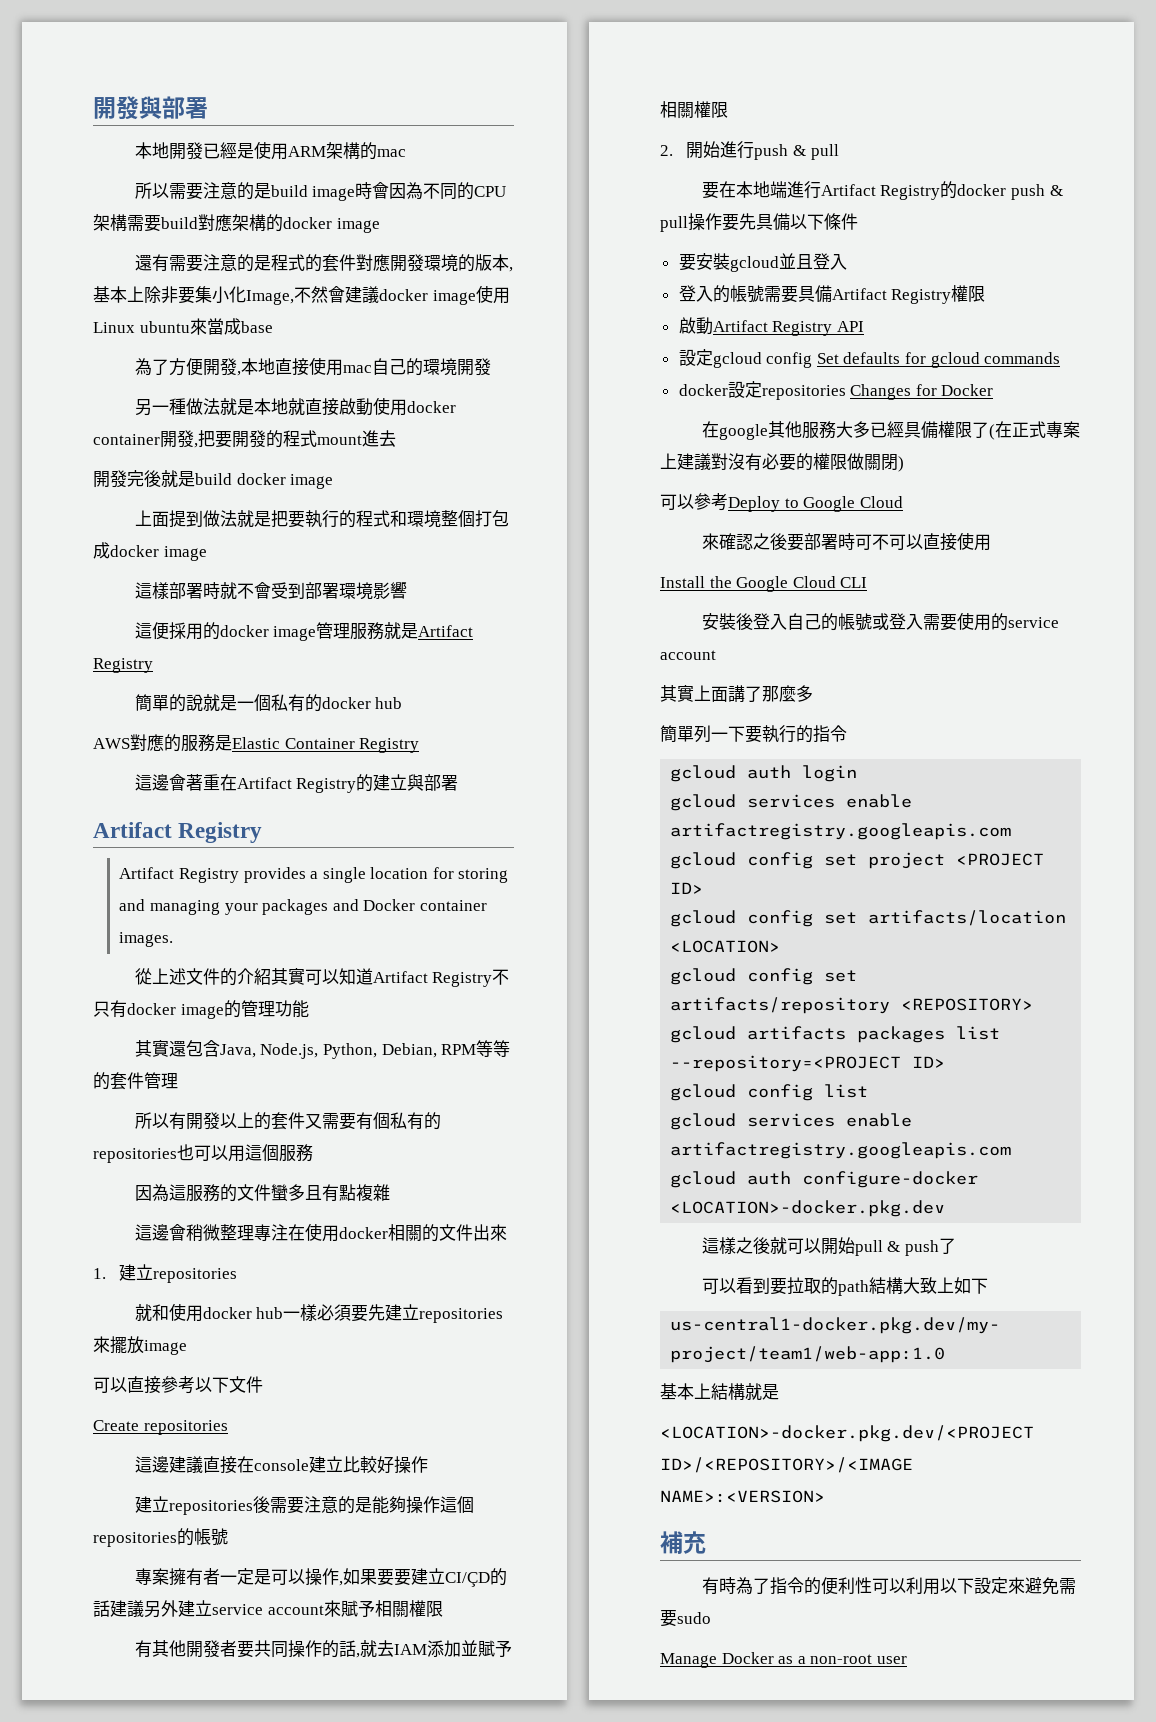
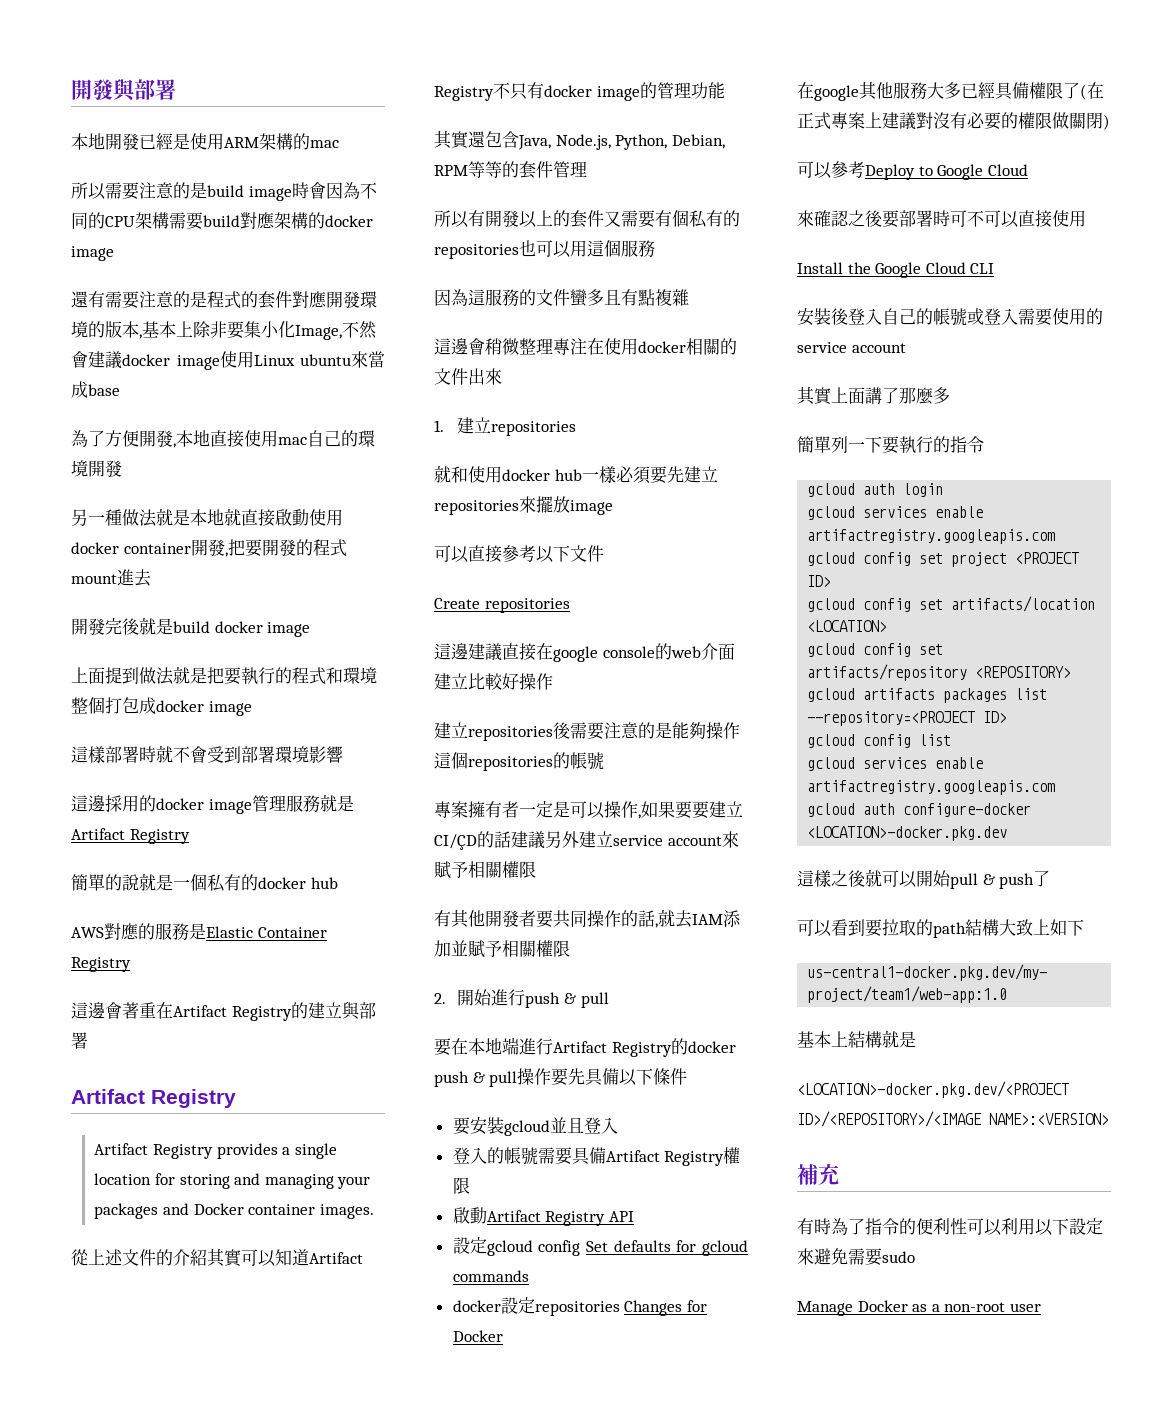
- 這便採用的docker image管理服務就是Artifact Registry
+ 這邊採用的docker image管理服務就是Artifact Registry
- 這邊建議直接在console建立比較好操作
+ 這邊建議直接在google console的web介面建立比較好操作

